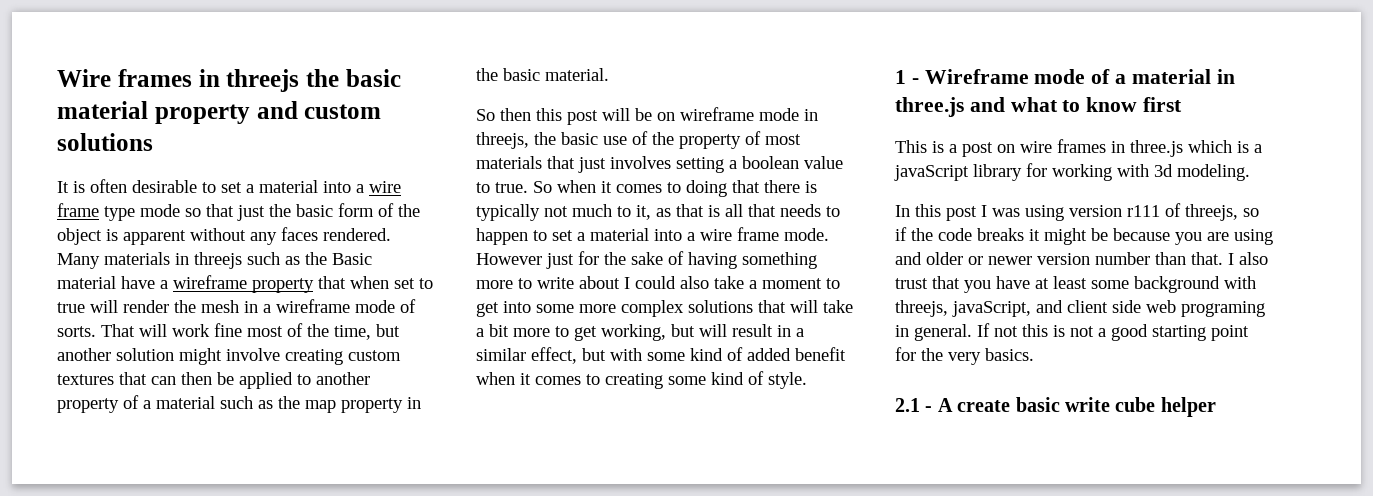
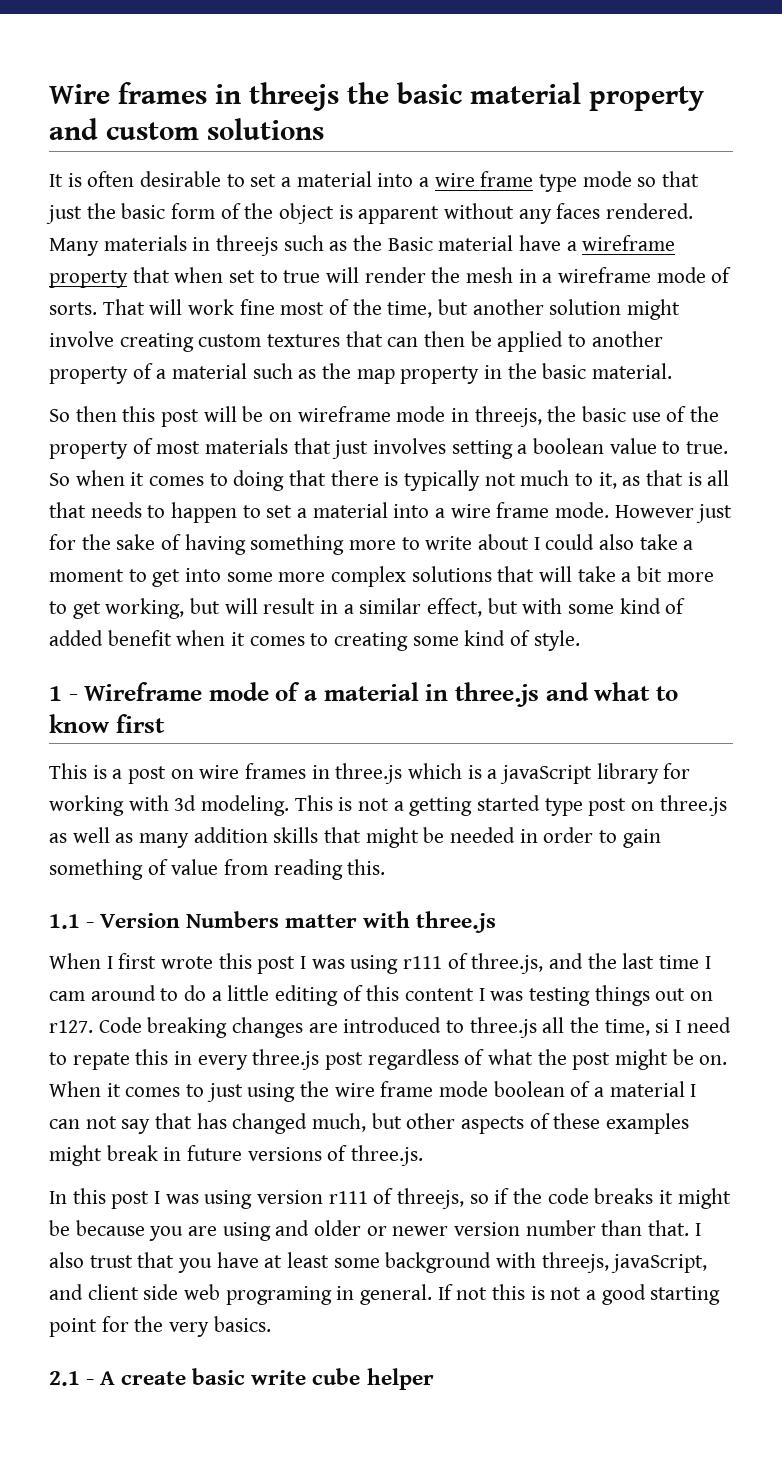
+ This is not a getting started type post on three.js as well as many addition skills that might be needed in order to gain something of value from reading this.
+ 1.1 - Version Numbers matter with three.js
+ When I first wrote this post I was using r111 of three.js, and the last time I cam around to do a little editing of this content I was testing things out on r127. Code breaking changes are introduced to three.js all the time, si I need to repate this in every three.js post regardless of what the post might be on. When it comes to just using the wire frame mode boolean of a material I can not say that has changed much, but other aspects of these examples might break in future versions of three.js.

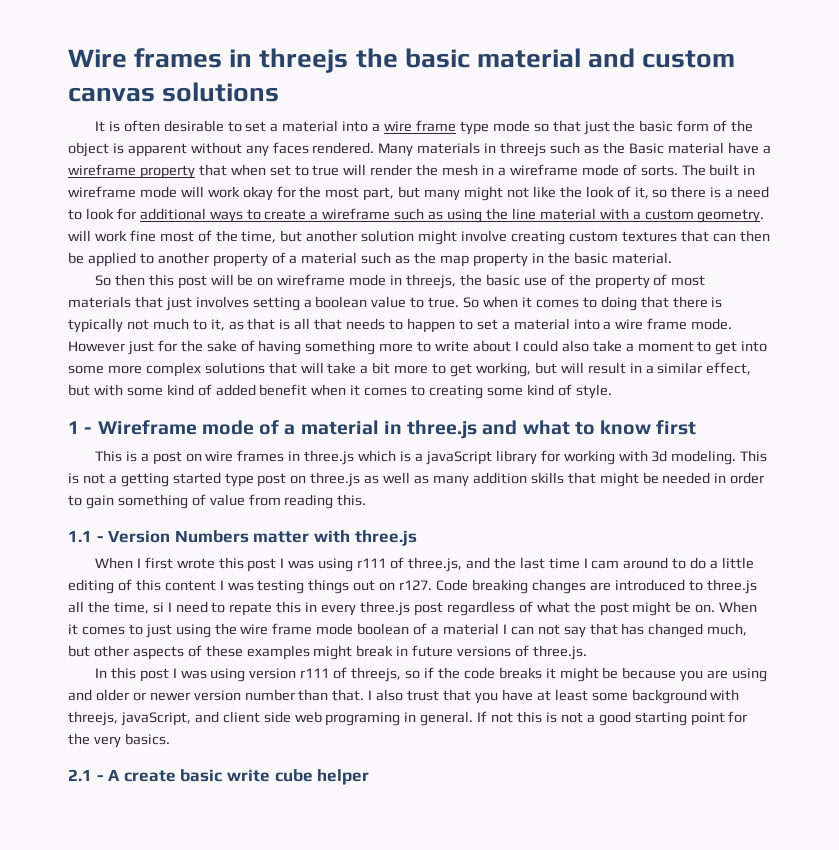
- Wire frames in threejs the basic material property and custom solutions
+ Wire frames in threejs the basic material and custom canvas solutions
- That will work fine most of the time, but another solution might involve creating custom textures that can then be applied to another property of a material such as the map property in the basic material.
+ The built in wireframe mode will work okay for the most part, but many might not like the look of it, so there is a need to look for additional ways to create a wireframe such as using the line material with a custom geometry. will work fine most of the time, but another solution might involve creating custom textures that can then be applied to another property of a material such as the map property in the basic material.

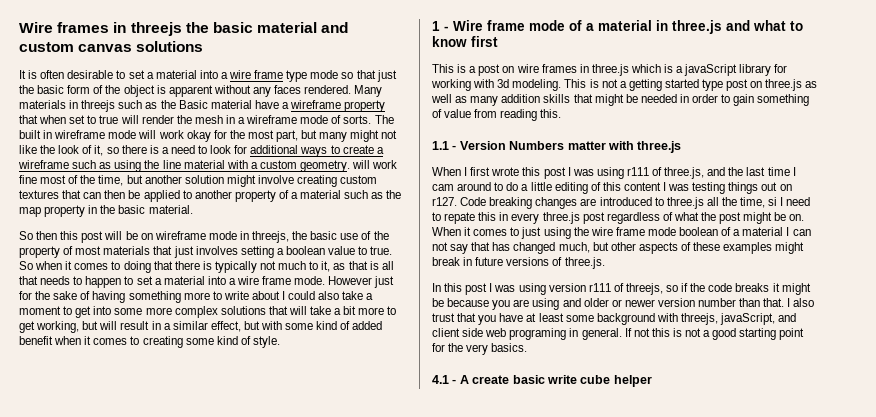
- 1 - Wireframe mode of a material in three.js and what to know first
+ 1 - Wire frame mode of a material in three.js and what to know first
- 2.1 - A create basic write cube helper
+ 4.1 - A create basic write cube helper

